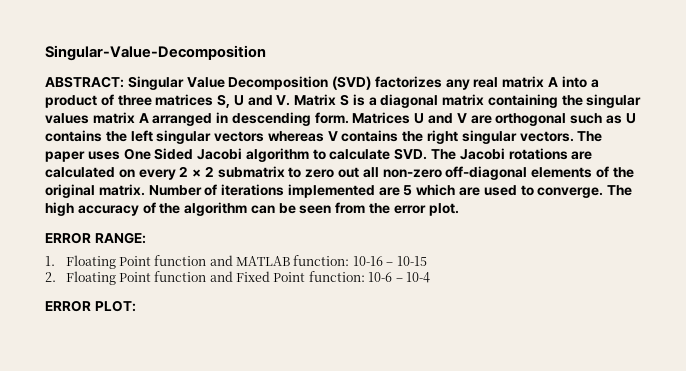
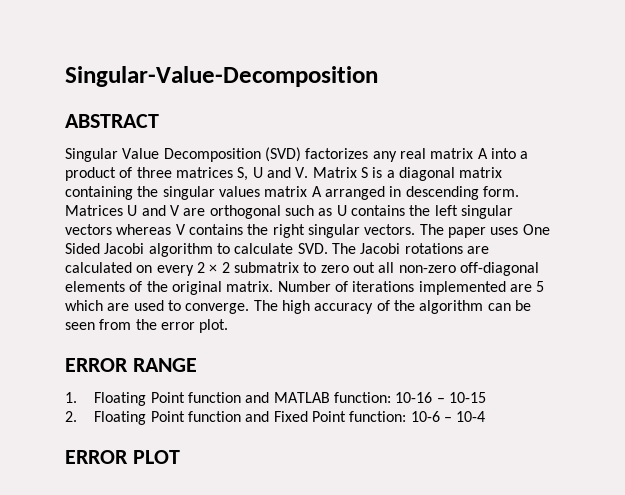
- ABSTRACT: Singular Value Decomposition (SVD) factorizes any real matrix A into a product of three matrices S, U and V. Matrix S is a diagonal matrix containing the singular values matrix A arranged in descending form.
+ ABSTRACT
+ Singular Value Decomposition (SVD) factorizes any real matrix A into a product of three matrices S, U and V. Matrix S is a diagonal matrix containing the singular values matrix A arranged in descending form.
- ERROR RANGE:
+ ERROR RANGE
- ERROR PLOT:
+ ERROR PLOT

